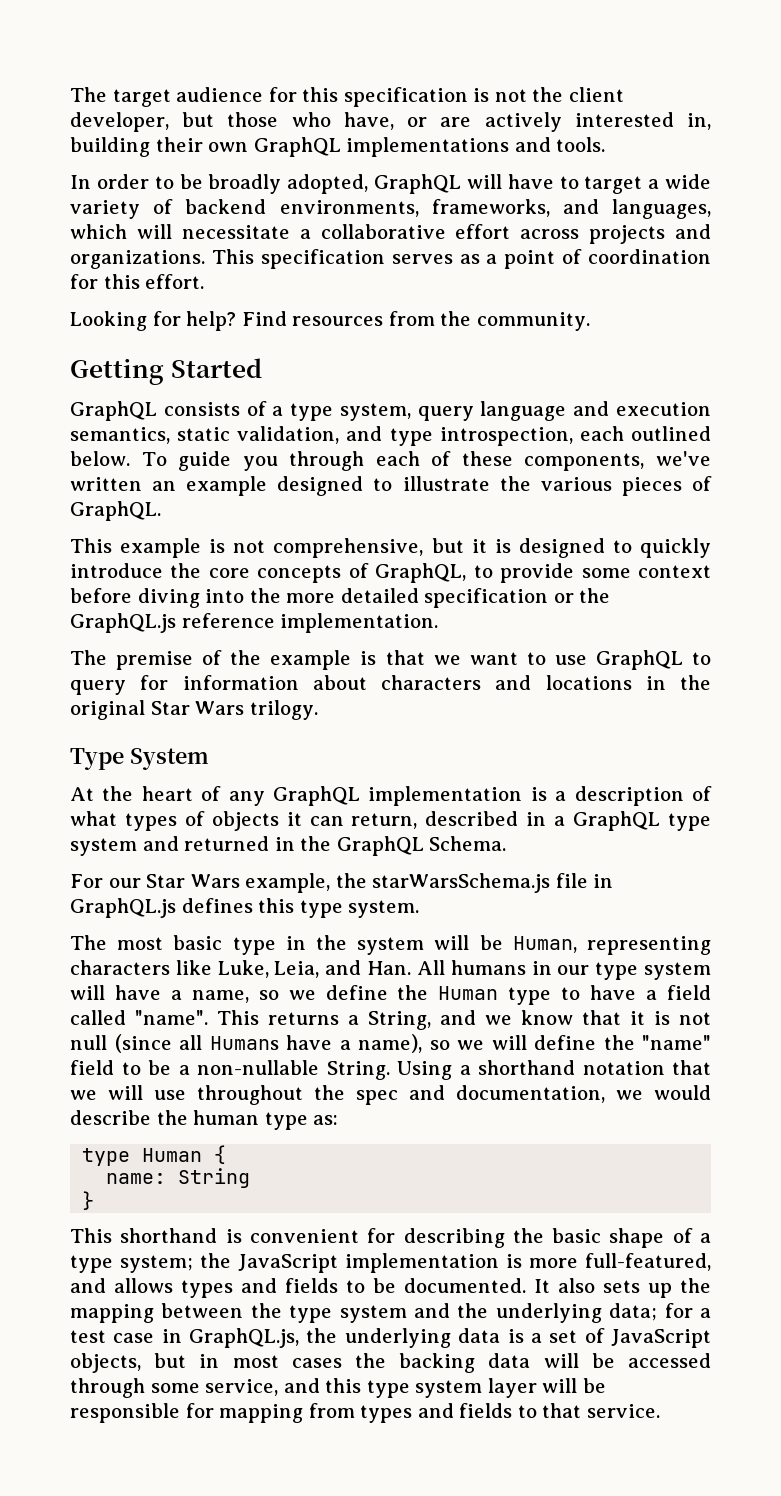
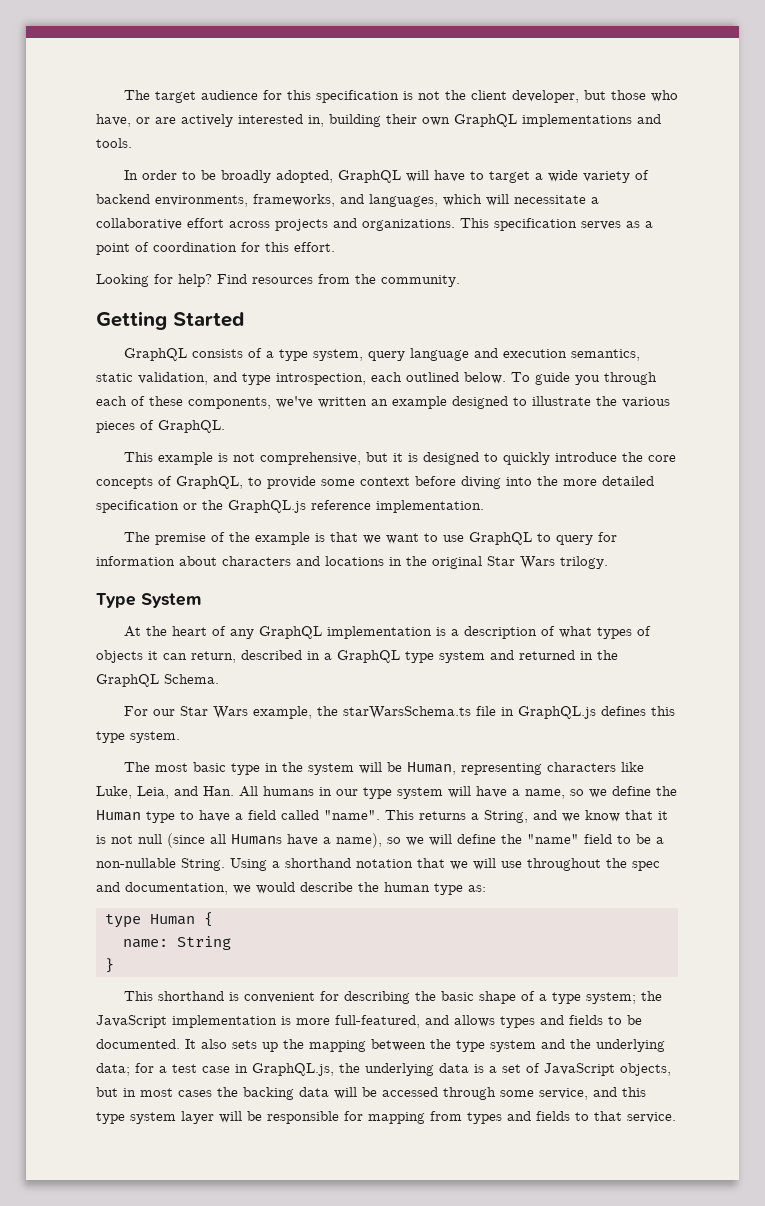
- For our Star Wars example, the starWarsSchema.js file in GraphQL.js defines this type system.
+ For our Star Wars example, the starWarsSchema.ts file in GraphQL.js defines this type system.

